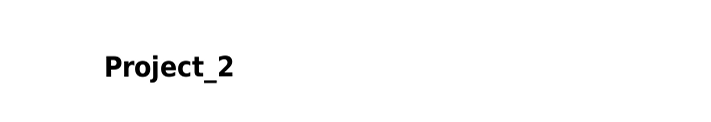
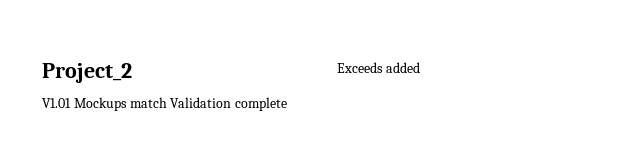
+ V1.01 Mockups match Validation complete Exceeds added

